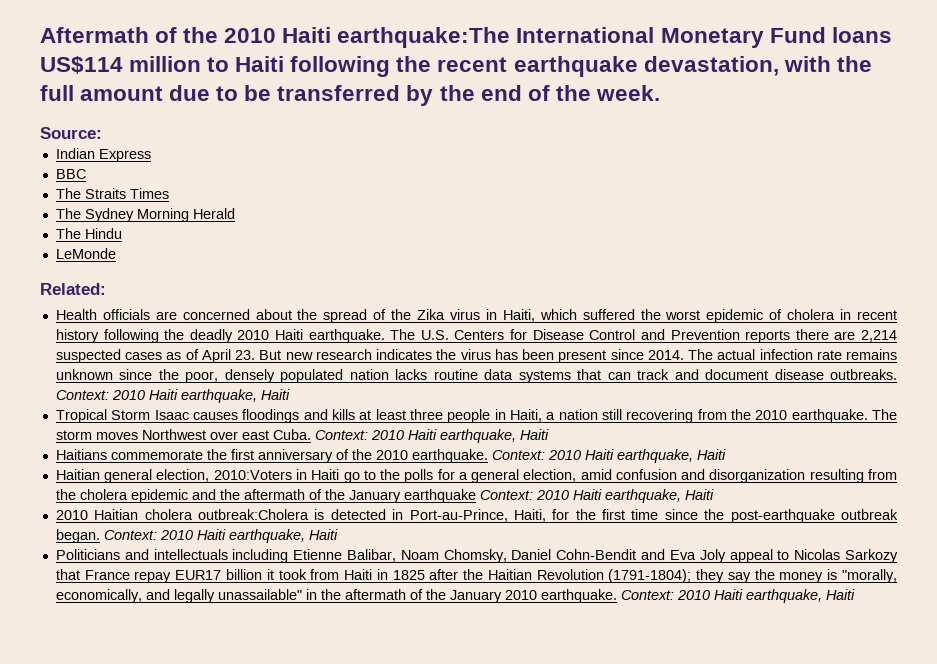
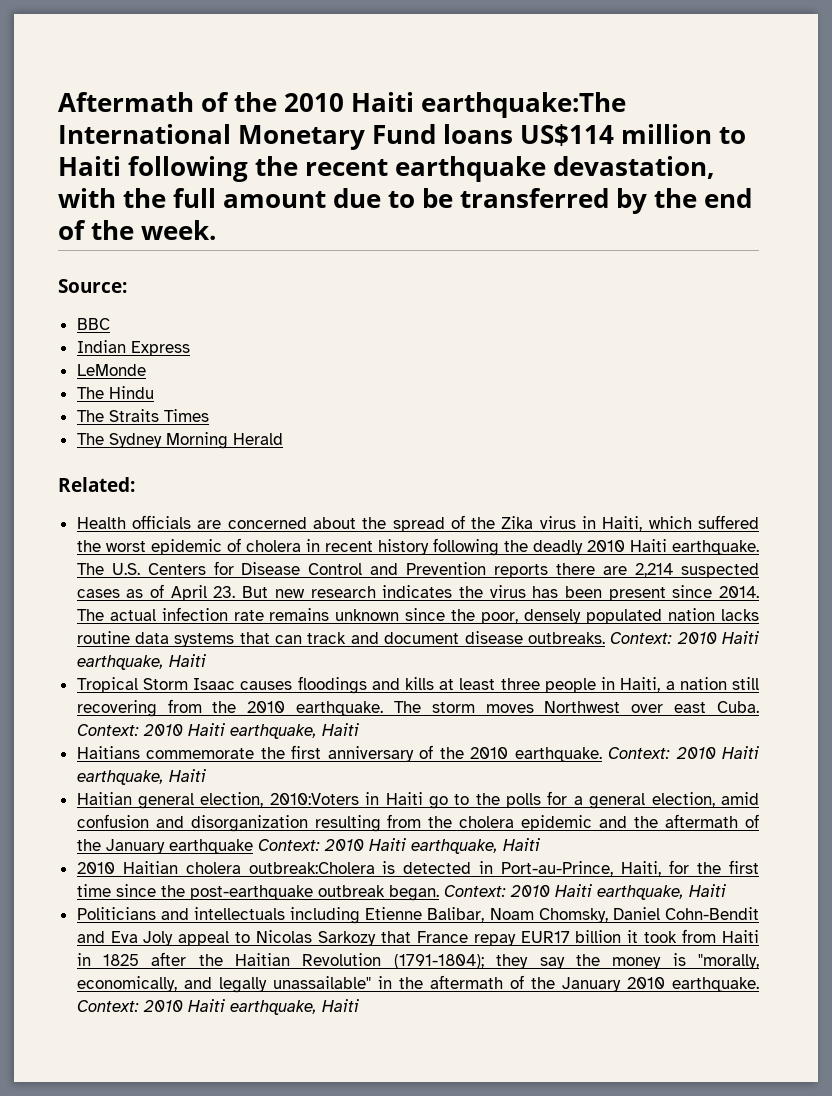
+ BBC
- BBC
+ LeMonde
+ The Hindu
- The Hindu
- LeMonde

